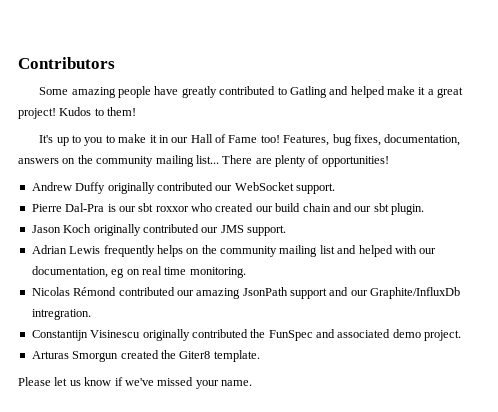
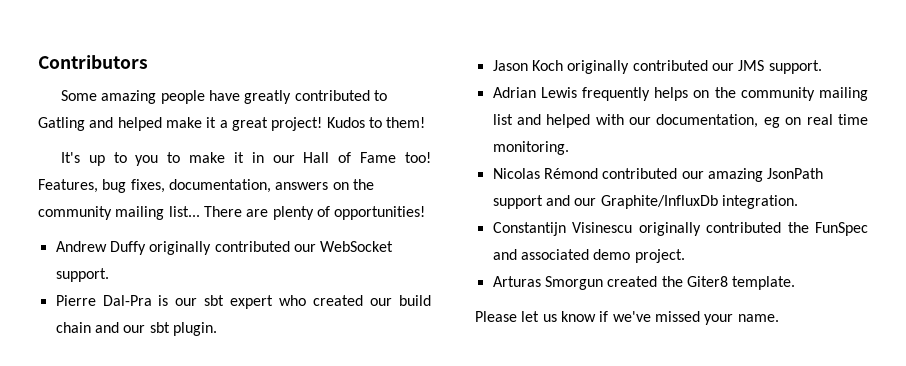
- Pierre Dal-Pra is our sbt roxxor who created our build chain and our sbt plugin.
+ Pierre Dal-Pra is our sbt expert who created our build chain and our sbt plugin.
- Nicolas Rémond contributed our amazing JsonPath support and our Graphite/InfluxDb intregration.
+ Nicolas Rémond contributed our amazing JsonPath support and our Graphite/InfluxDb integration.

